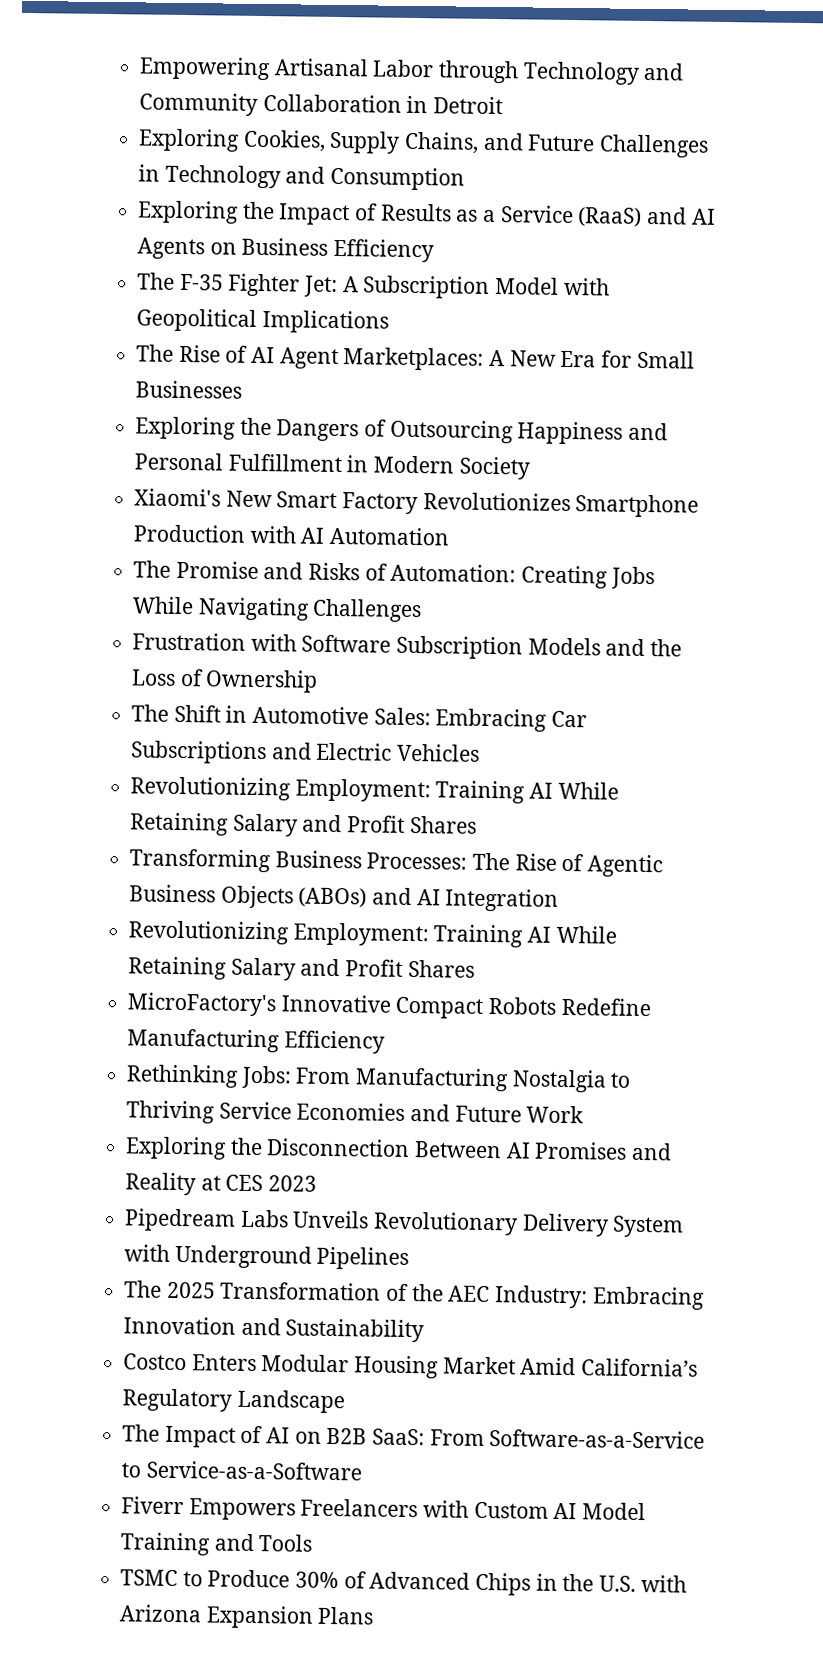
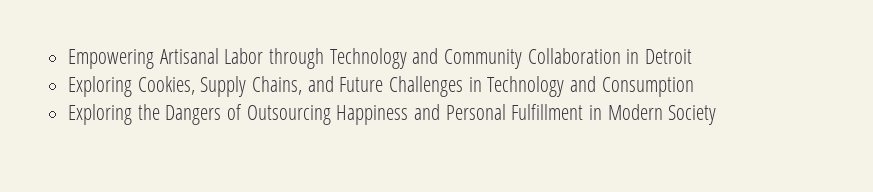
- Exploring the Impact of Results as a Service (RaaS) and AI Agents on Business Efficiency
- The F-35 Fighter Jet: A Subscription Model with Geopolitical Implications
- The Rise of AI Agent Marketplaces: A New Era for Small Businesses
- Xiaomi's New Smart Factory Revolutionizes Smartphone Production with AI Automation
- The Promise and Risks of Automation: Creating Jobs While Navigating Challenges
- Frustration with Software Subscription Models and the Loss of Ownership
- The Shift in Automotive Sales: Embracing Car Subscriptions and Electric Vehicles
- Revolutionizing Employment: Training AI While Retaining Salary and Profit Shares
- Transforming Business Processes: The Rise of Agentic Business Objects (ABOs) and AI Integration
- Revolutionizing Employment: Training AI While Retaining Salary and Profit Shares
- MicroFactory's Innovative Compact Robots Redefine Manufacturing Efficiency
- Rethinking Jobs: From Manufacturing Nostalgia to Thriving Service Economies and Future Work
- Exploring the Disconnection Between AI Promises and Reality at CES 2023
- Pipedream Labs Unveils Revolutionary Delivery System with Underground Pipelines
- The 2025 Transformation of the AEC Industry: Embracing Innovation and Sustainability
- Costco Enters Modular Housing Market Amid California’s Regulatory Landscape
- The Impact of AI on B2B SaaS: From Software-as-a-Service to Service-as-a-Software
- Fiverr Empowers Freelancers with Custom AI Model Training and Tools
- TSMC to Produce 30% of Advanced Chips in the U.S. with Arizona Expansion Plans

